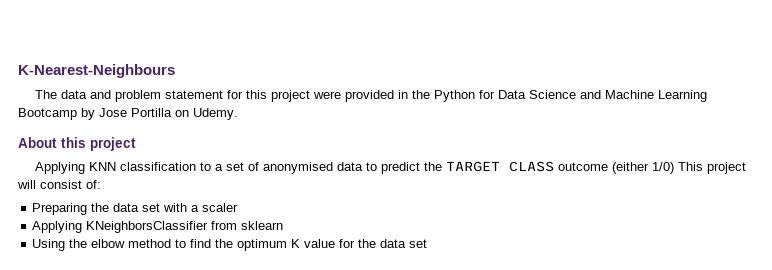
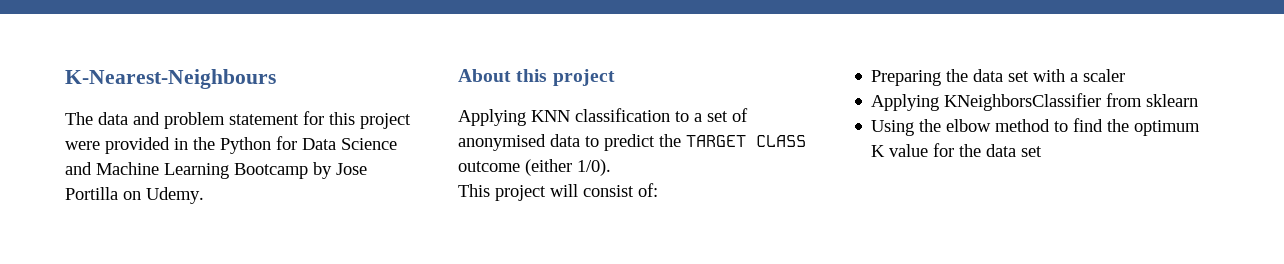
- Applying KNN classification to a set of anonymised data to predict the TARGET CLASS outcome (either 1/0) This project will consist of:
+ Applying KNN classification to a set of anonymised data to predict the TARGET CLASS outcome (either 1/0).
+ This project will consist of:

